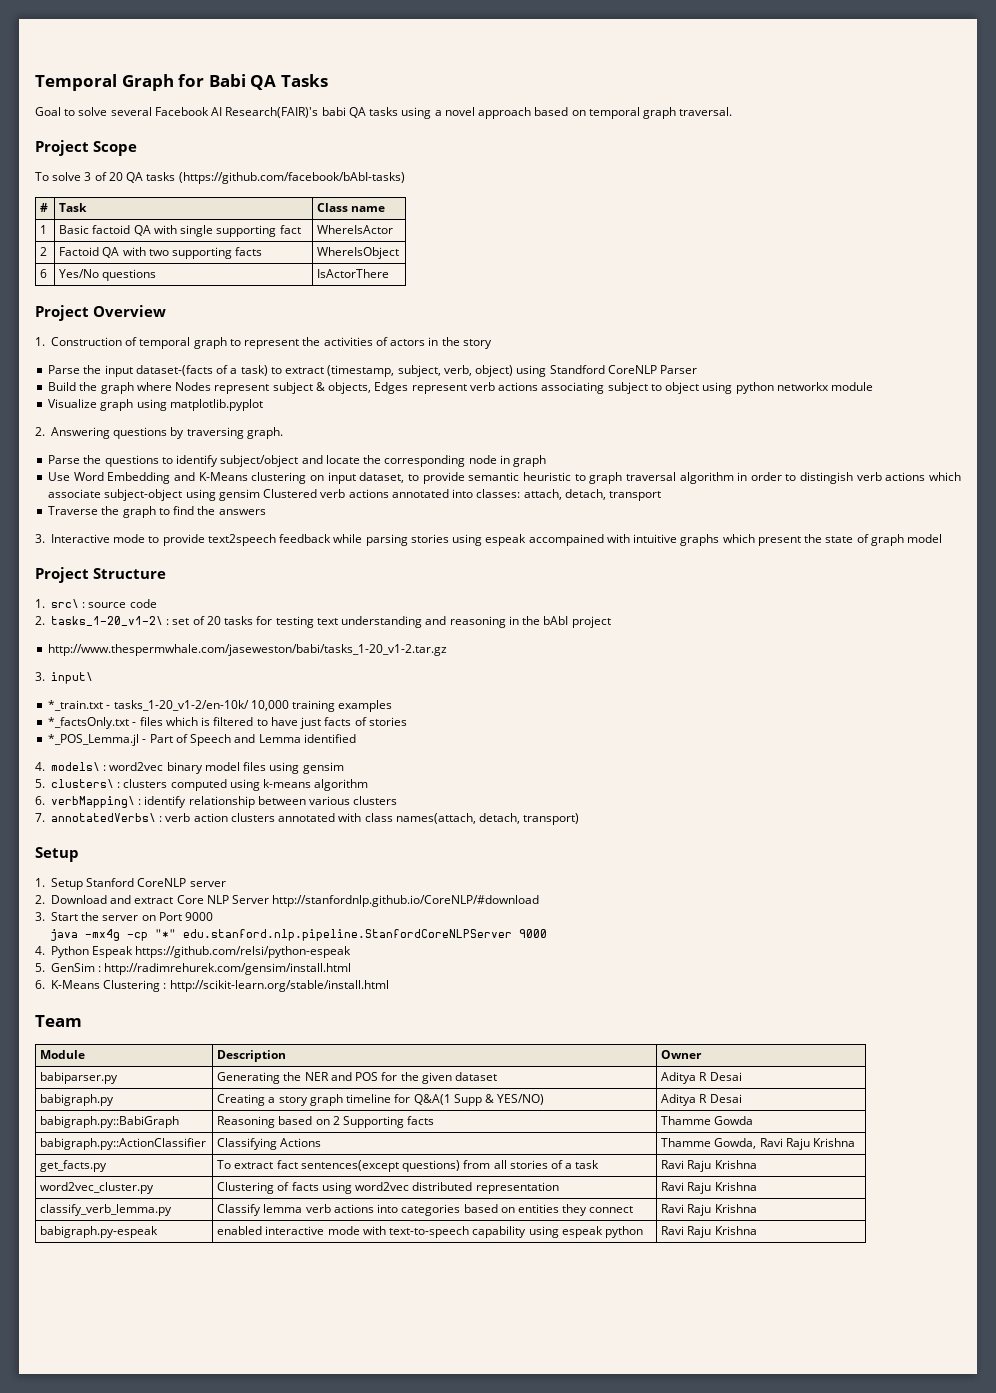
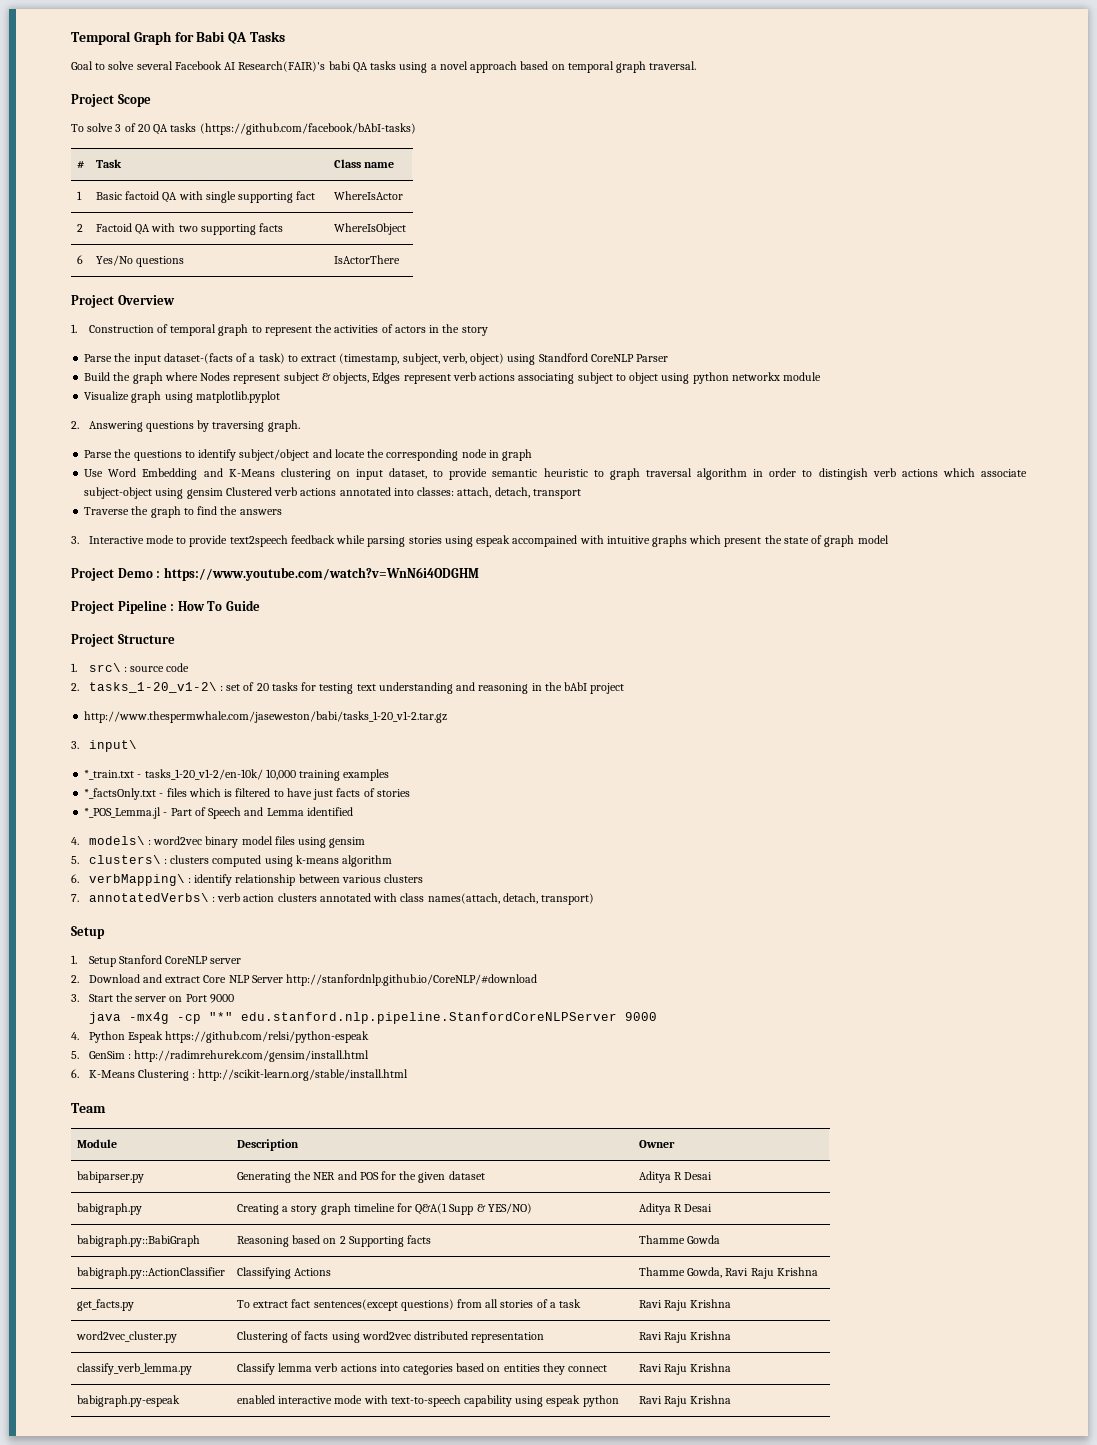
+ Project Demo : https://www.youtube.com/watch?v=WnN6i4ODGHM
+ Project Pipeline : How To Guide

